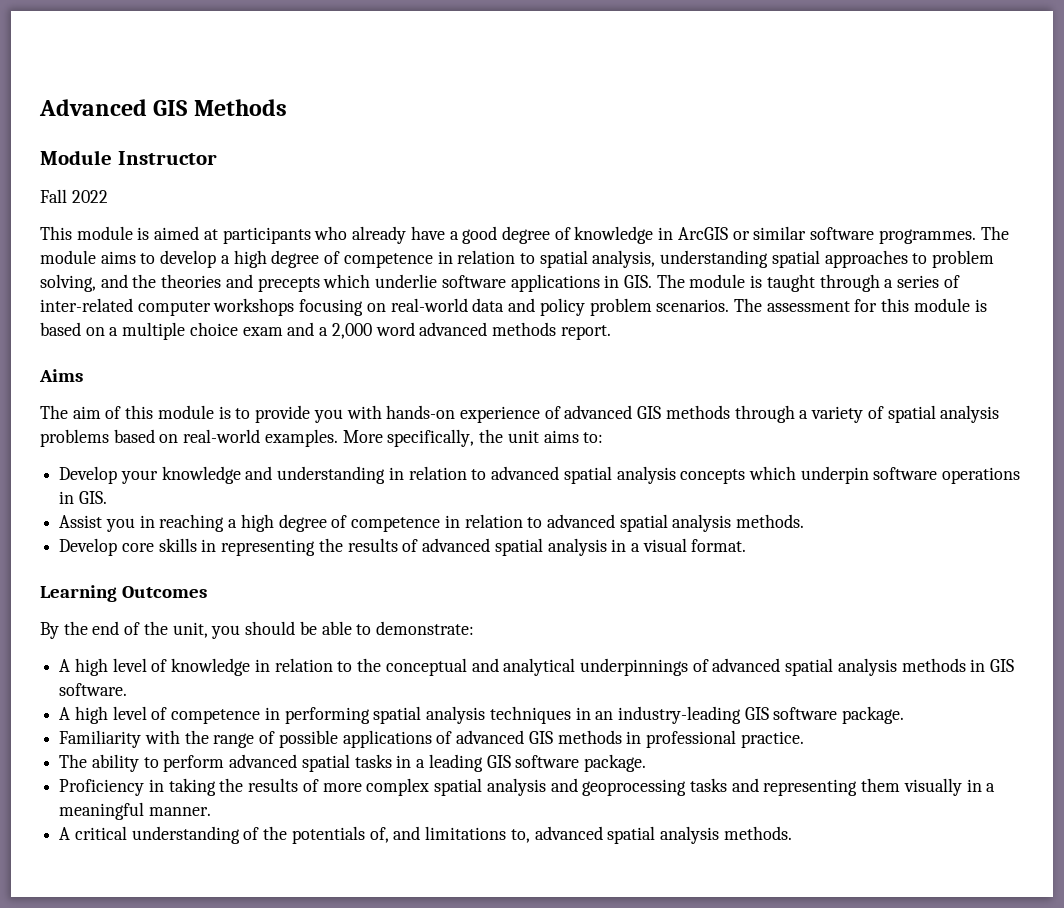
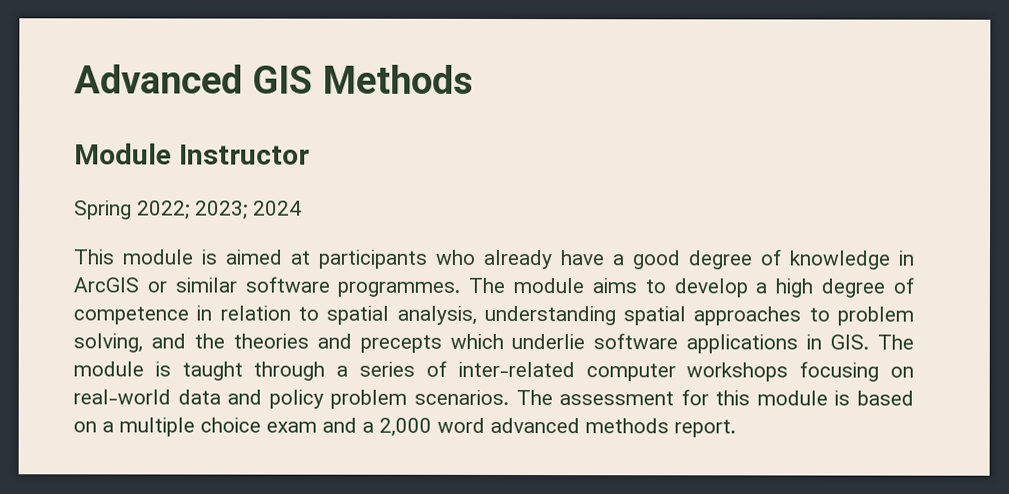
- Fall 2022
+ Spring 2022; 2023; 2024
- Aims
- The aim of this module is to provide you with hands-on experience of advanced GIS methods through a variety of spatial analysis problems based on real-world examples. More specifically, the unit aims to:
- Develop your knowledge and understanding in relation to advanced spatial analysis concepts which underpin software operations in GIS.
- Assist you in reaching a high degree of competence in relation to advanced spatial analysis methods.
- Develop core skills in representing the results of advanced spatial analysis in a visual format.
- Learning Outcomes
- By the end of the unit, you should be able to demonstrate:
- A high level of knowledge in relation to the conceptual and analytical underpinnings of advanced spatial analysis methods in GIS software.
- A high level of competence in performing spatial analysis techniques in an industry-leading GIS software package.
- Familiarity with the range of possible applications of advanced GIS methods in professional practice.
- The ability to perform advanced spatial tasks in a leading GIS software package.
- Proficiency in taking the results of more complex spatial analysis and geoprocessing tasks and representing them visually in a meaningful manner.
- A critical understanding of the potentials of, and limitations to, advanced spatial analysis methods.

